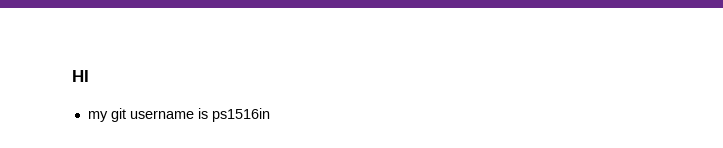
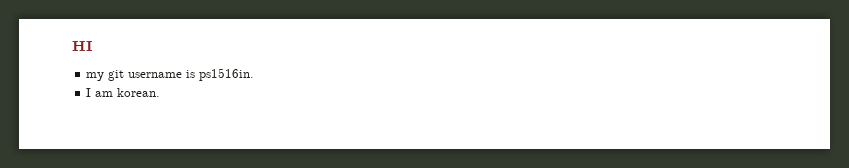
- my git username is ps1516in
+ my git username is ps1516in.
+ I am korean.

